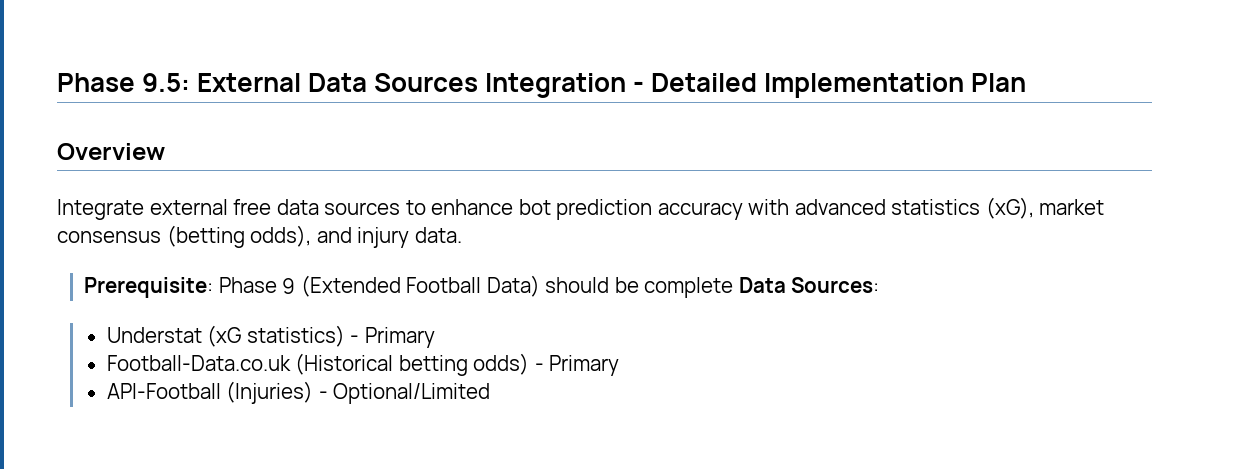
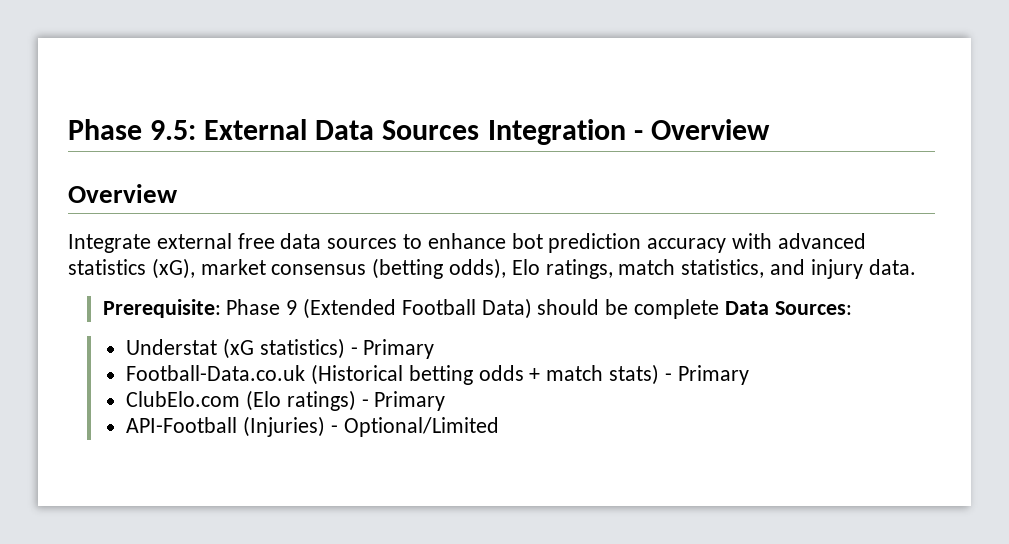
- Phase 9.5: External Data Sources Integration - Detailed Implementation Plan
+ Phase 9.5: External Data Sources Integration - Overview
- Integrate external free data sources to enhance bot prediction accuracy with advanced statistics (xG), market consensus (betting odds), and injury data.
+ Integrate external free data sources to enhance bot prediction accuracy with advanced statistics (xG), market consensus (betting odds), Elo ratings, match statistics, and injury data.
- Football-Data.co.uk (Historical betting odds) - Primary
+ Football-Data.co.uk (Historical betting odds + match stats) - Primary
+ ClubElo.com (Elo ratings) - Primary

